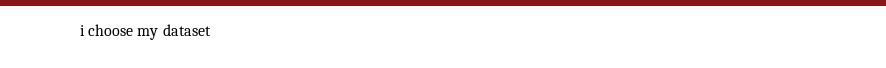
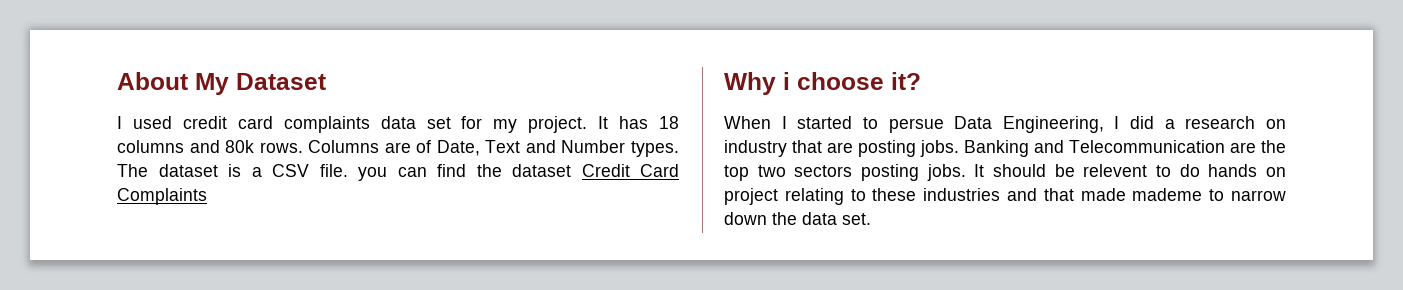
- i choose my dataset
+ About My Dataset
+ I used credit card complaints data set for my project. It has 18 columns and 80k rows. Columns are of Date, Text and Number types. The dataset is a CSV file. you can find the dataset Credit Card Complaints
+ Why i choose it?
+ When I started to persue Data Engineering, I did a research on industry that are posting jobs. Banking and Telecommunication are the top two sectors posting jobs. It should be relevent to do hands on project relating to these industries and that made mademe to narrow down the data set.

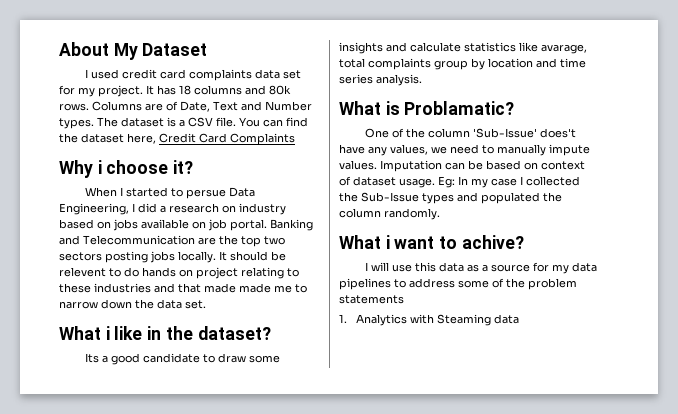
- The dataset is a CSV file. you can find the dataset Credit Card Complaints
+ The dataset is a CSV file. You can find the dataset here, Credit Card Complaints
- When I started to persue Data Engineering, I did a research on industry that are posting jobs.
+ When I started to persue Data Engineering, I did a research on industry based on jobs available on job portal.
- Banking and Telecommunication are the top two sectors posting jobs.
+ Banking and Telecommunication are the top two sectors posting jobs locally.
- It should be relevent to do hands on project relating to these industries and that made mademe to narrow down the data set.
+ It should be relevent to do hands on project relating to these industries and that made made me to narrow down the data set.
+ What i like in the dataset?
+ Its a good candidate to draw some insights and calculate statistics like avarage, total complaints group by location and time series analysis.
+ What is Problamatic?
+ One of the column 'Sub-Issue' does't have any values, we need to manually impute values. Imputation can be based on context of dataset usage. Eg: In my case I collected the Sub-Issue types and populated the column randomly.
+ What i want to achive?
+ I will use this data as a source for my data pipelines to address some of the problem statements
+ 1. Analytics with Steaming data

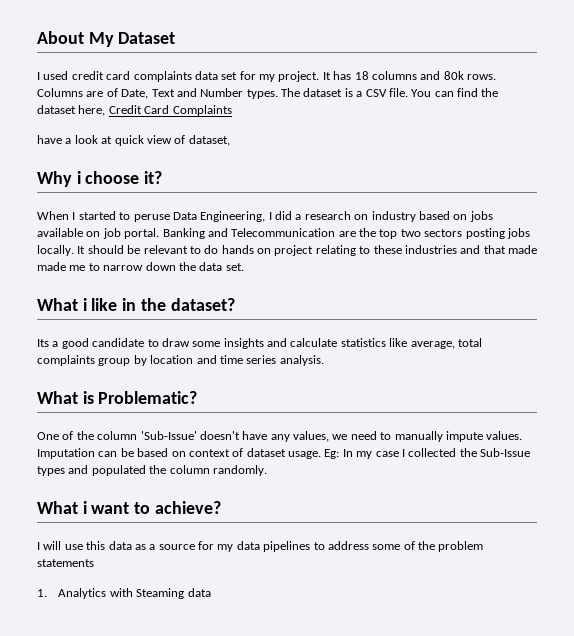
+ have a look at quick view of dataset,
- When I started to persue Data Engineering, I did a research on industry based on jobs available on job portal.
+ When I started to peruse Data Engineering, I did a research on industry based on jobs available on job portal.
- It should be relevent to do hands on project relating to these industries and that made made me to narrow down the data set.
+ It should be relevant to do hands on project relating to these industries and that made made me to narrow down the data set.
- Its a good candidate to draw some insights and calculate statistics like avarage, total complaints group by location and time series analysis.
+ Its a good candidate to draw some insights and calculate statistics like average, total complaints group by location and time series analysis.
- What is Problamatic?
+ What is Problematic?
- One of the column 'Sub-Issue' does't have any values, we need to manually impute values.
+ One of the column 'Sub-Issue' doesn't have any values, we need to manually impute values.
- What i want to achive?
+ What i want to achieve?

